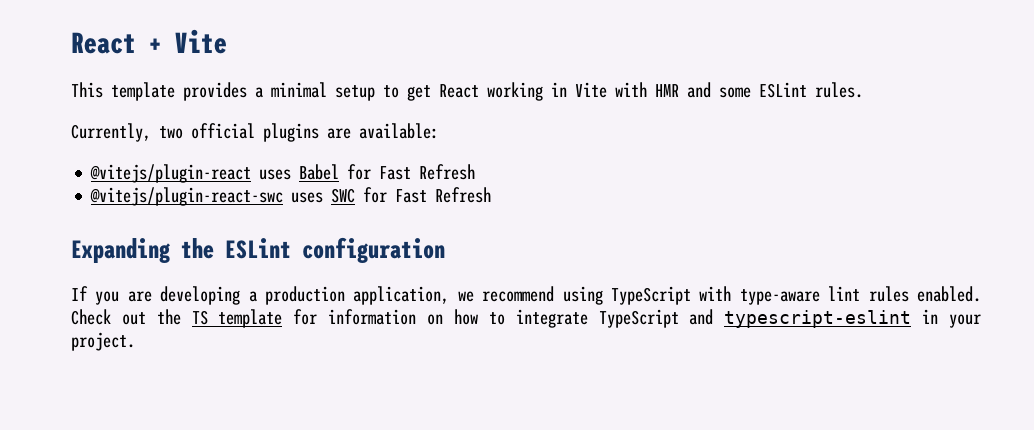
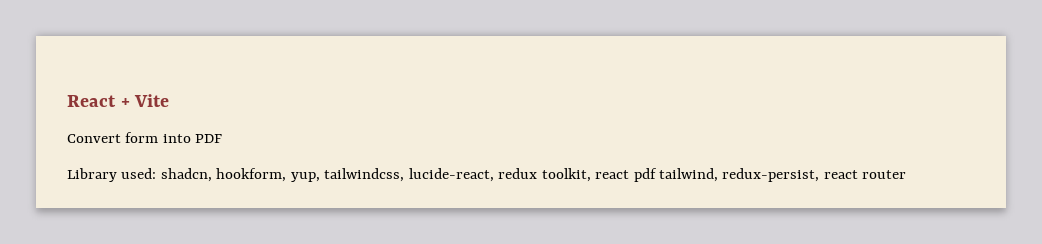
- This template provides a minimal setup to get React working in Vite with HMR and some ESLint rules.
- Currently, two official plugins are available:
- @vitejs/plugin-react uses Babel for Fast Refresh
- @vitejs/plugin-react-swc uses SWC for Fast Refresh
- Expanding the ESLint configuration
- If you are developing a production application, we recommend using TypeScript with type-aware lint rules enabled. Check out the TS template for information on how to integrate TypeScript and typescript-eslint in your project.
+ Convert form into PDF
+ Library used: shadcn, hookform, yup, tailwindcss, lucide-react, redux toolkit, react pdf tailwind, redux-persist, react router

